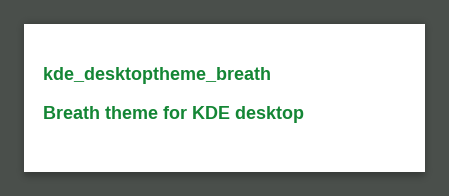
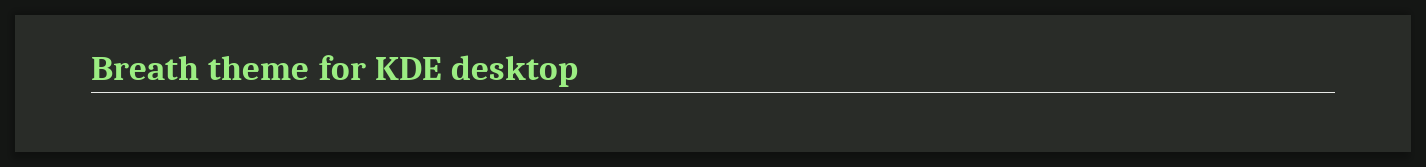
- kde_desktoptheme_breath

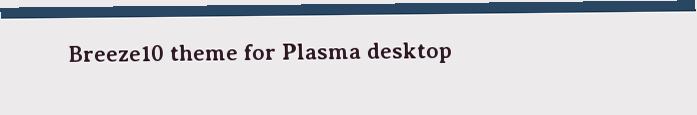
- Breath theme for KDE desktop
+ Breeze10 theme for Plasma desktop

